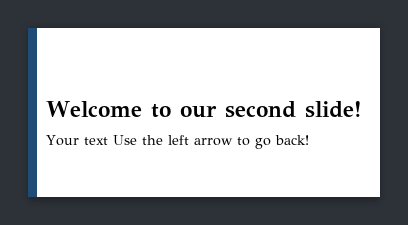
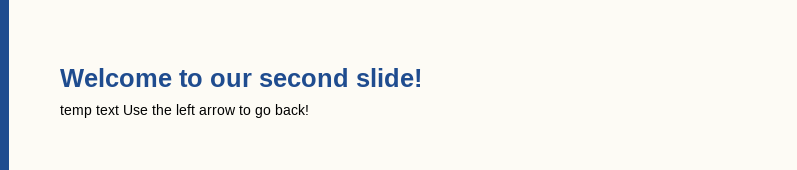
- Your text Use the left arrow to go back!
+ temp text Use the left arrow to go back!

